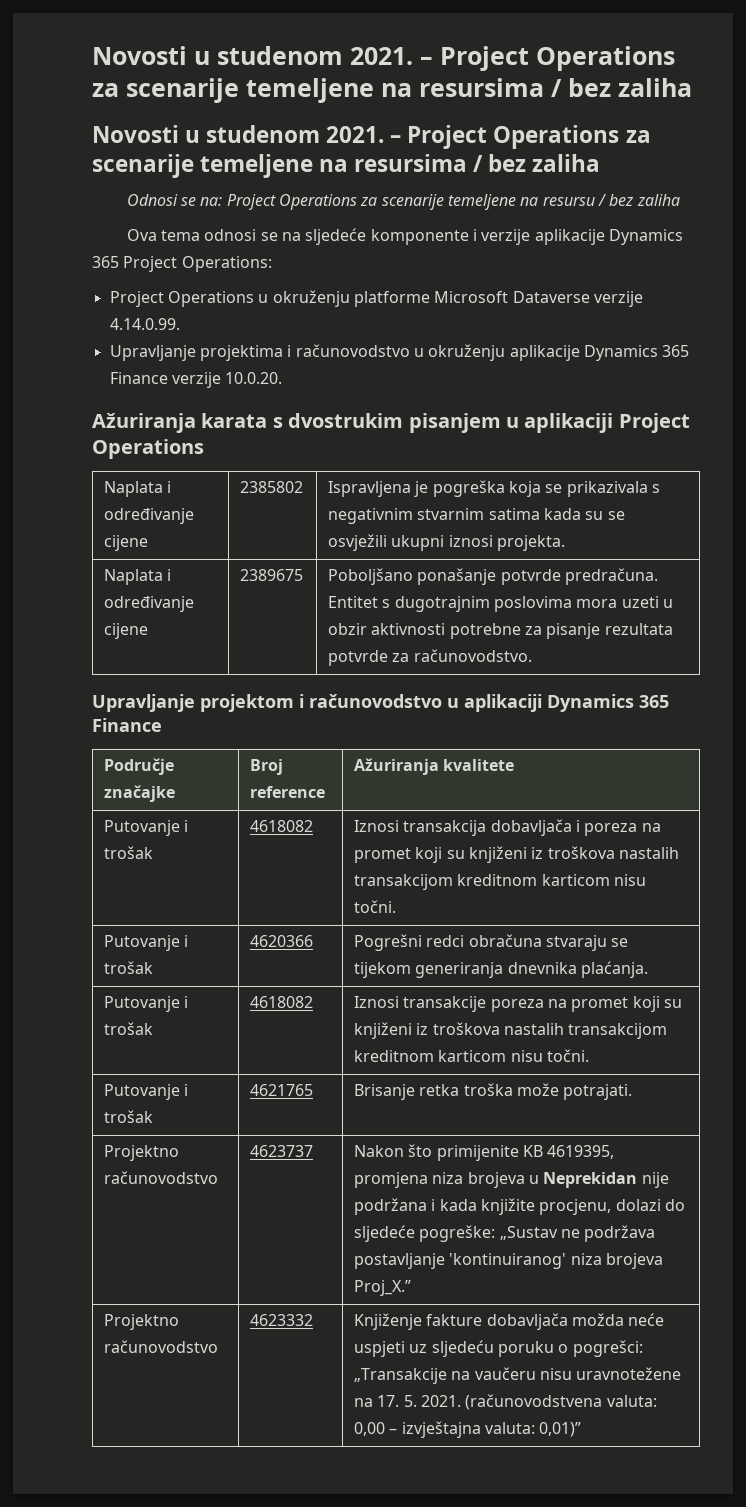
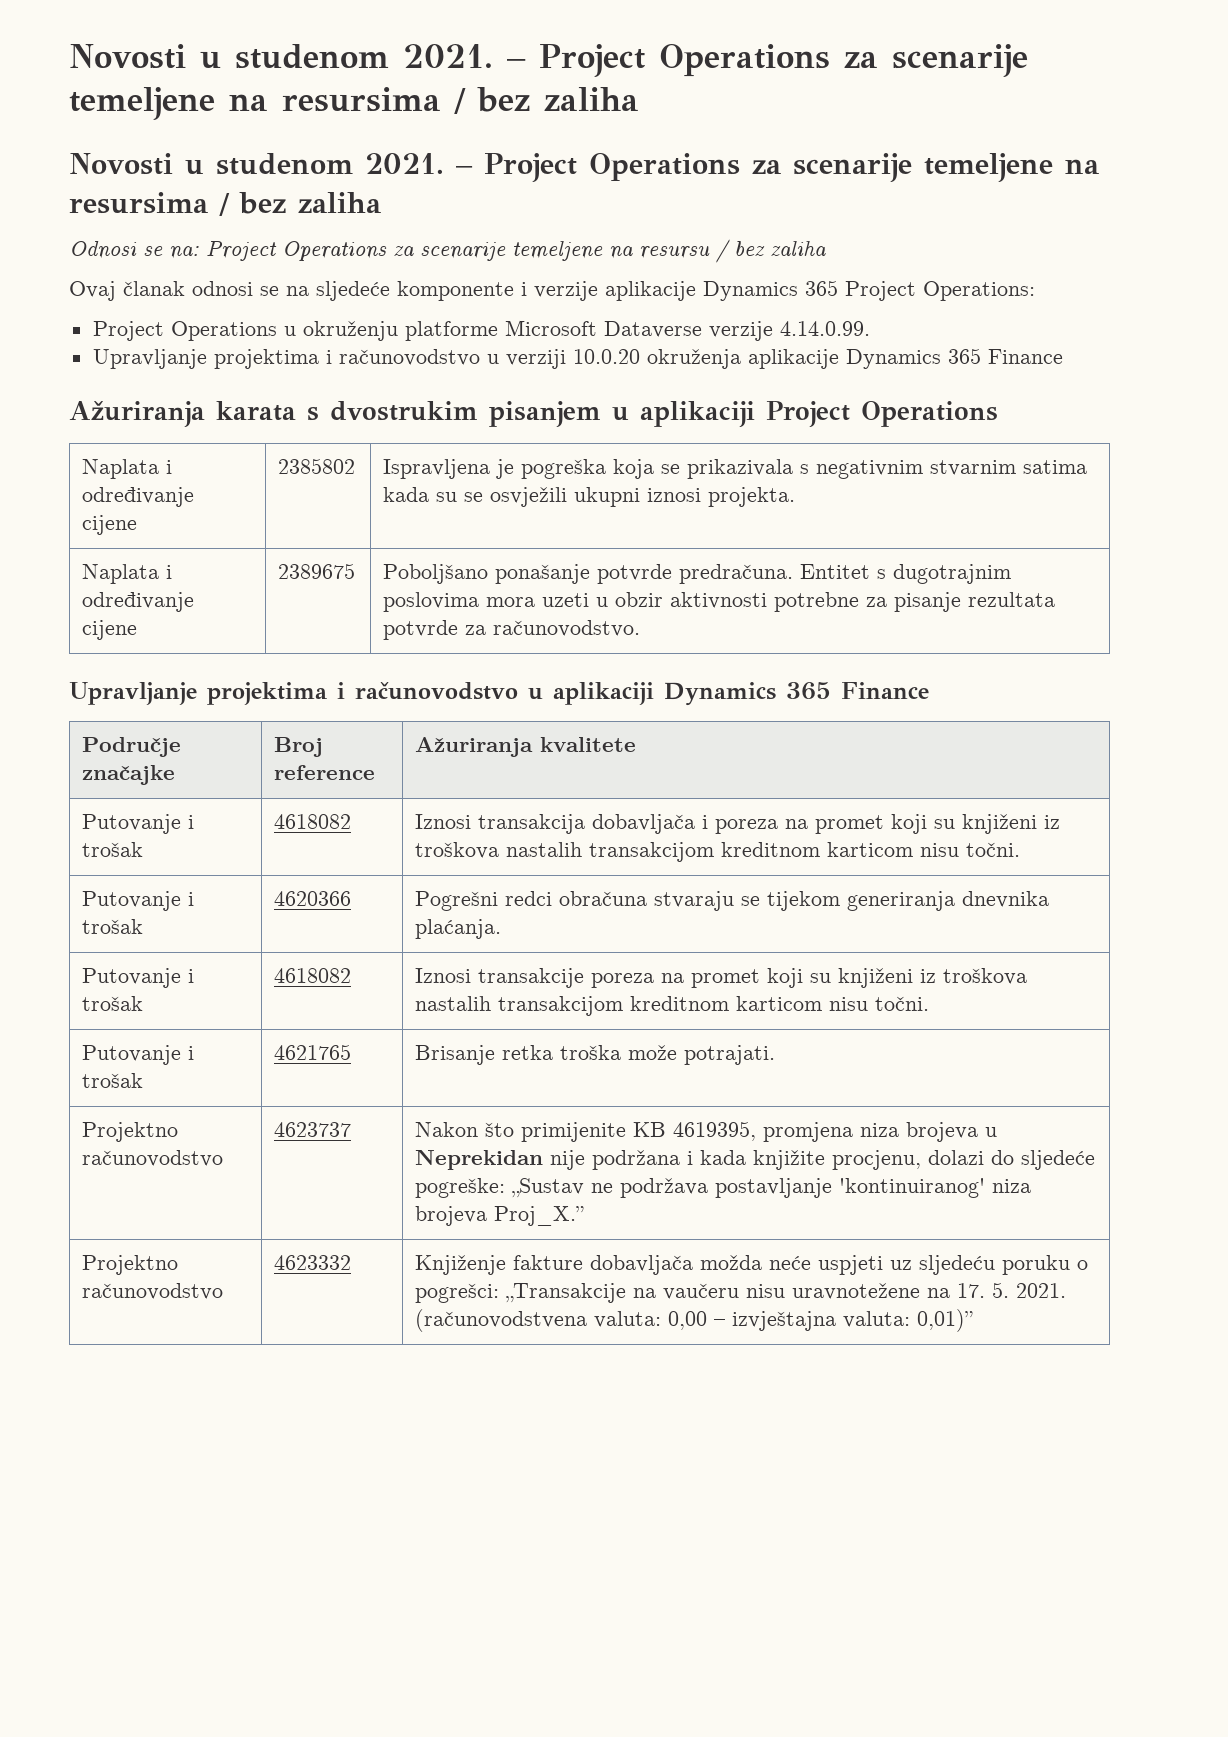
- Ova tema odnosi se na sljedeće komponente i verzije aplikacije Dynamics 365 Project Operations:
+ Ovaj članak odnosi se na sljedeće komponente i verzije aplikacije Dynamics 365 Project Operations:
- Upravljanje projektima i računovodstvo u okruženju aplikacije Dynamics 365 Finance verzije 10.0.20.
+ Upravljanje projektima i računovodstvo u verziji 10.0.20 okruženja aplikacije Dynamics 365 Finance
- Upravljanje projektom i računovodstvo u aplikaciji Dynamics 365 Finance
+ Upravljanje projektima i računovodstvo u aplikaciji Dynamics 365 Finance

